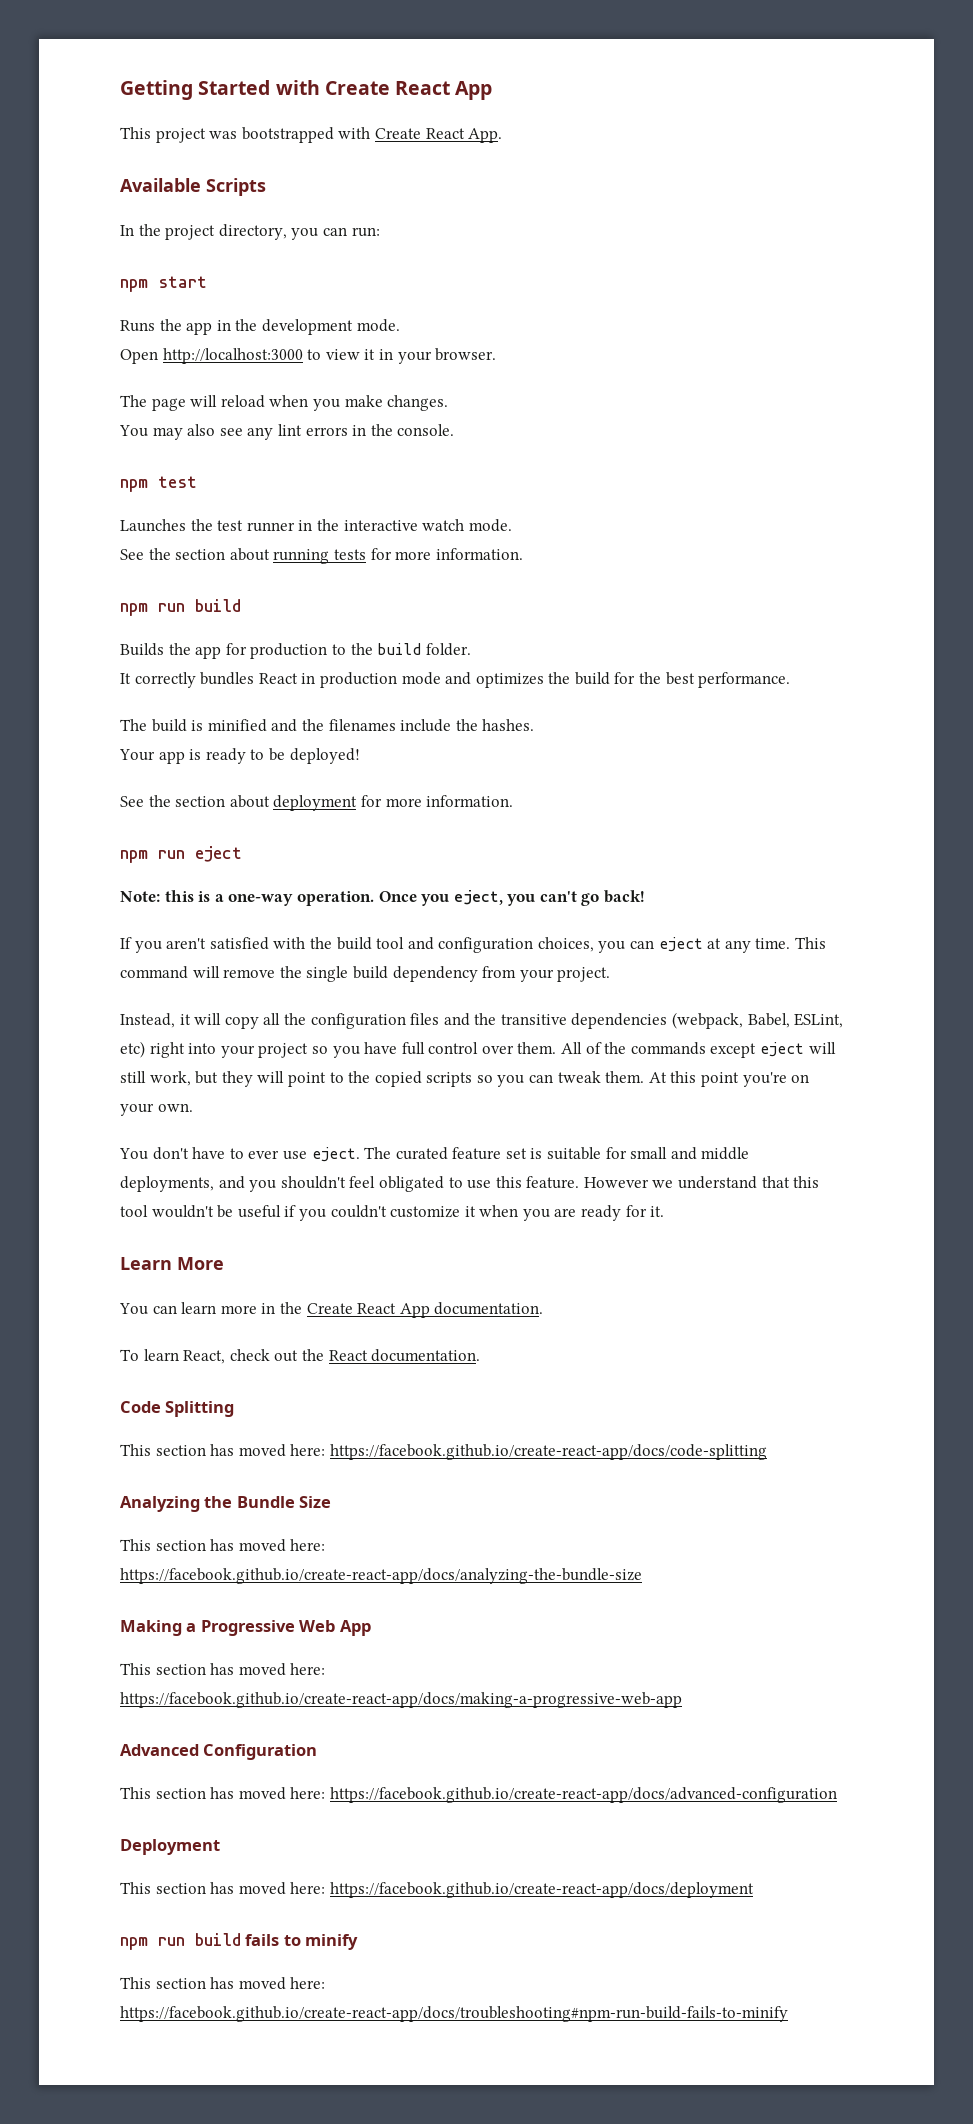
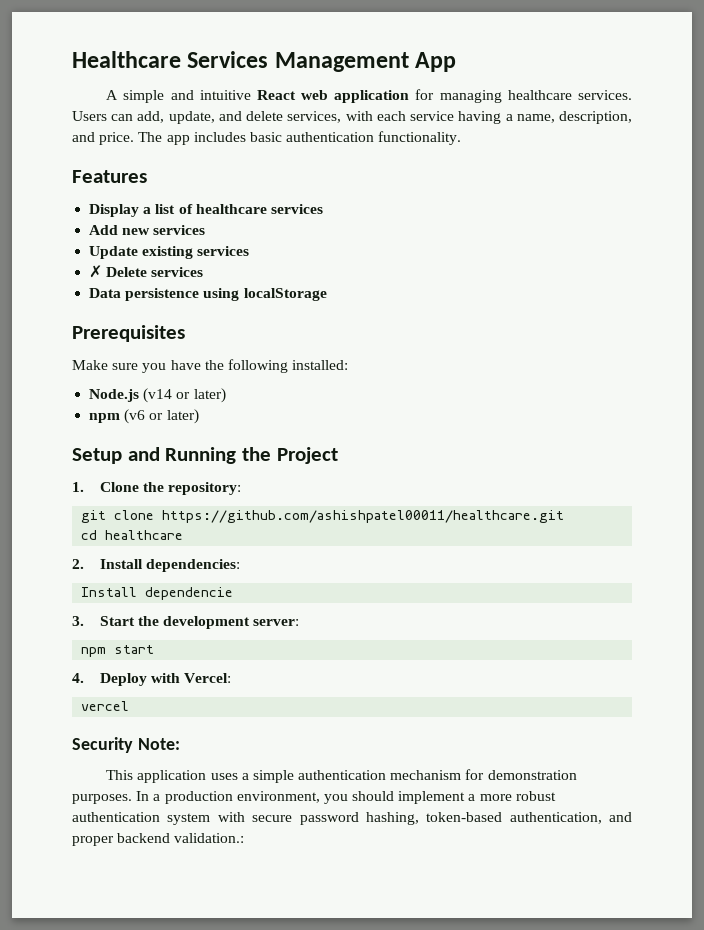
- Getting Started with Create React App
- This project was bootstrapped with Create React App.
- Available Scripts
- In the project directory, you can run:
+ Healthcare Services Management App
+ A simple and intuitive React web application for managing healthcare services. Users can add, update, and delete services, with each service having a name, description, and price. The app includes basic authentication functionality.
+ Features
+ Display a list of healthcare services
+ Add new services
+ Update existing services
+ ✗ Delete services
+ Data persistence using localStorage
+ Prerequisites
+ Make sure you have the following installed:
+ Node.js (v14 or later)
+ npm (v6 or later)
+ Setup and Running the Project
+ 1. Clone the repository:
+ git clone https://github.com/ashishpatel00011/healthcare.git
+ cd healthcare
+ 2. Install dependencies:
+ Install dependencie
+ 3. Start the development server:
  npm start
- Runs the app in the development mode.
- Open http://localhost:3000 to view it in your browser.
- The page will reload when you make changes.
- You may also see any lint errors in the console.
- npm test
- Launches the test runner in the interactive watch mode.
- See the section about running tests for more information.
- npm run build
- Builds the app for production to the build folder.
- It correctly bundles React in production mode and optimizes the build for the best performance.
- The build is minified and the filenames include the hashes.
- Your app is ready to be deployed!
- See the section about deployment for more information.
- npm run eject
- Note: this is a one-way operation. Once you eject, you can't go back!
- If you aren't satisfied with the build tool and configuration choices, you can eject at any time. This command will remove the single build dependency from your project.
- Instead, it will copy all the configuration files and the transitive dependencies (webpack, Babel, ESLint, etc) right into your project so you have full control over them. All of the commands except eject will still work, but they will point to the copied scripts so you can tweak them. At this point you're on your own.
- You don't have to ever use eject. The curated feature set is suitable for small and middle deployments, and you shouldn't feel obligated to use this feature. However we understand that this tool wouldn't be useful if you couldn't customize it when you are ready for it.
- Learn More
- You can learn more in the Create React App documentation.
- To learn React, check out the React documentation.
- Code Splitting
- This section has moved here: https://facebook.github.io/create-react-app/docs/code-splitting
- Analyzing the Bundle Size
- This section has moved here: https://facebook.github.io/create-react-app/docs/analyzing-the-bundle-size
- Making a Progressive Web App
- This section has moved here: https://facebook.github.io/create-react-app/docs/making-a-progressive-web-app
- Advanced Configuration
- This section has moved here: https://facebook.github.io/create-react-app/docs/advanced-configuration
- Deployment
- This section has moved here: https://facebook.github.io/create-react-app/docs/deployment
- npm run build fails to minify
- This section has moved here: https://facebook.github.io/create-react-app/docs/troubleshooting#npm-run-build-fails-to-minify
+ 4. Deploy with Vercel:
+ vercel
+ Security Note:
+ This application uses a simple authentication mechanism for demonstration purposes. In a production environment, you should implement a more robust authentication system with secure password hashing, token-based authentication, and proper backend validation.:

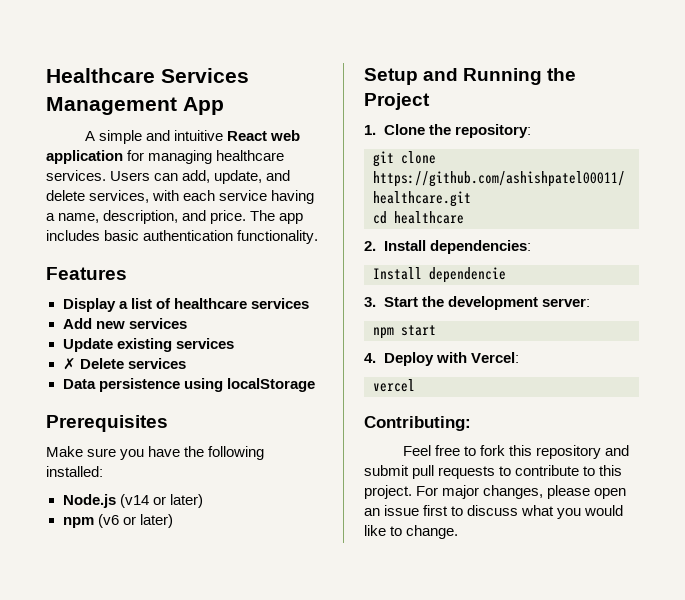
- Security Note:
- This application uses a simple authentication mechanism for demonstration purposes. In a production environment, you should implement a more robust authentication system with secure password hashing, token-based authentication, and proper backend validation.:
+ Contributing:
+ Feel free to fork this repository and submit pull requests to contribute to this project. For major changes, please open an issue first to discuss what you would like to change.

